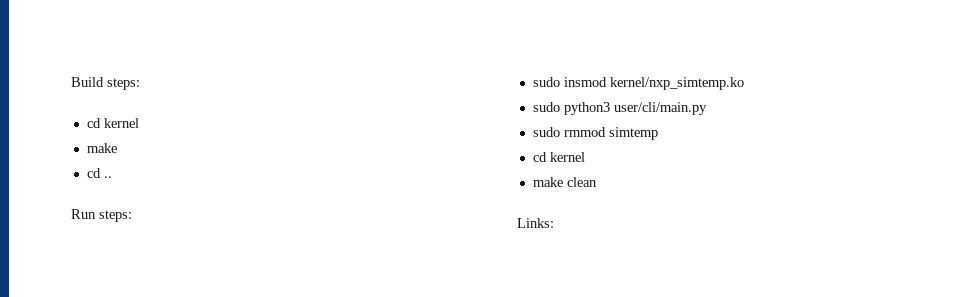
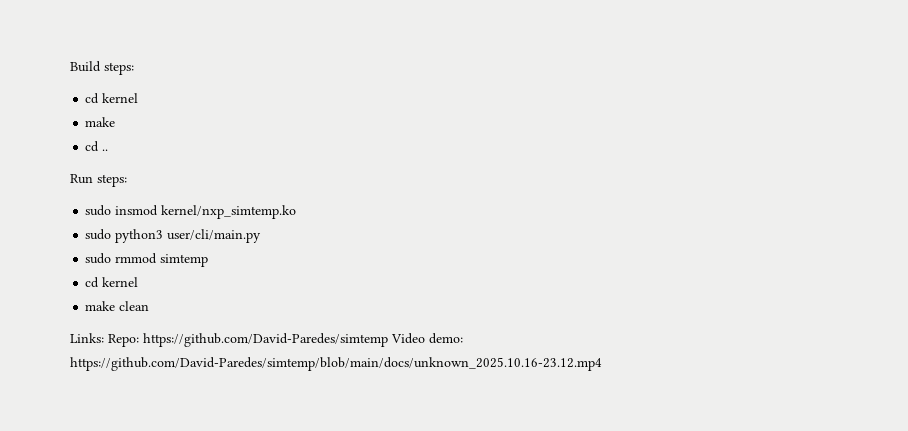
- Links:
+ Links: Repo: https://github.com/David-Paredes/simtemp Video demo: https://github.com/David-Paredes/simtemp/blob/main/docs/unknown_2025.10.16-23.12.mp4

